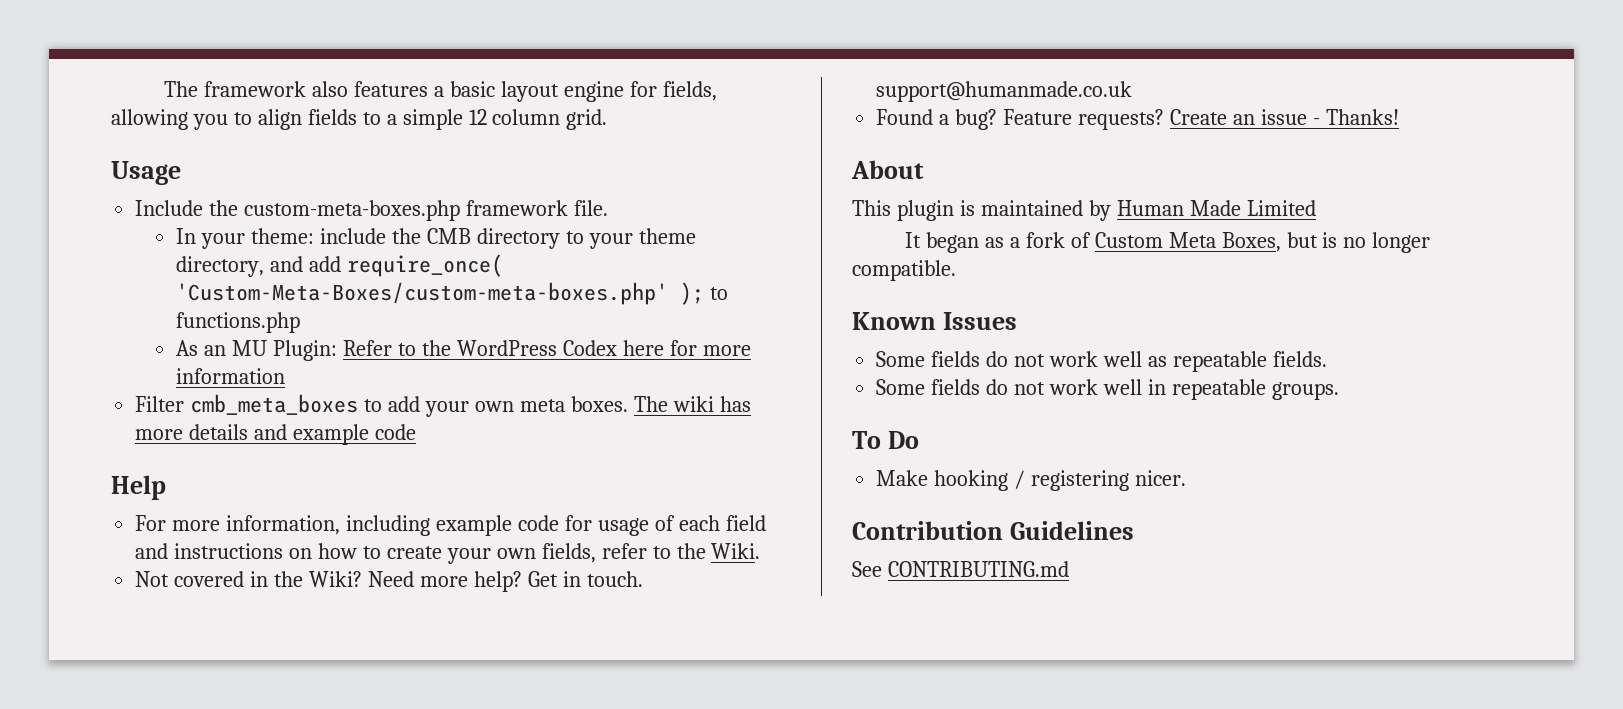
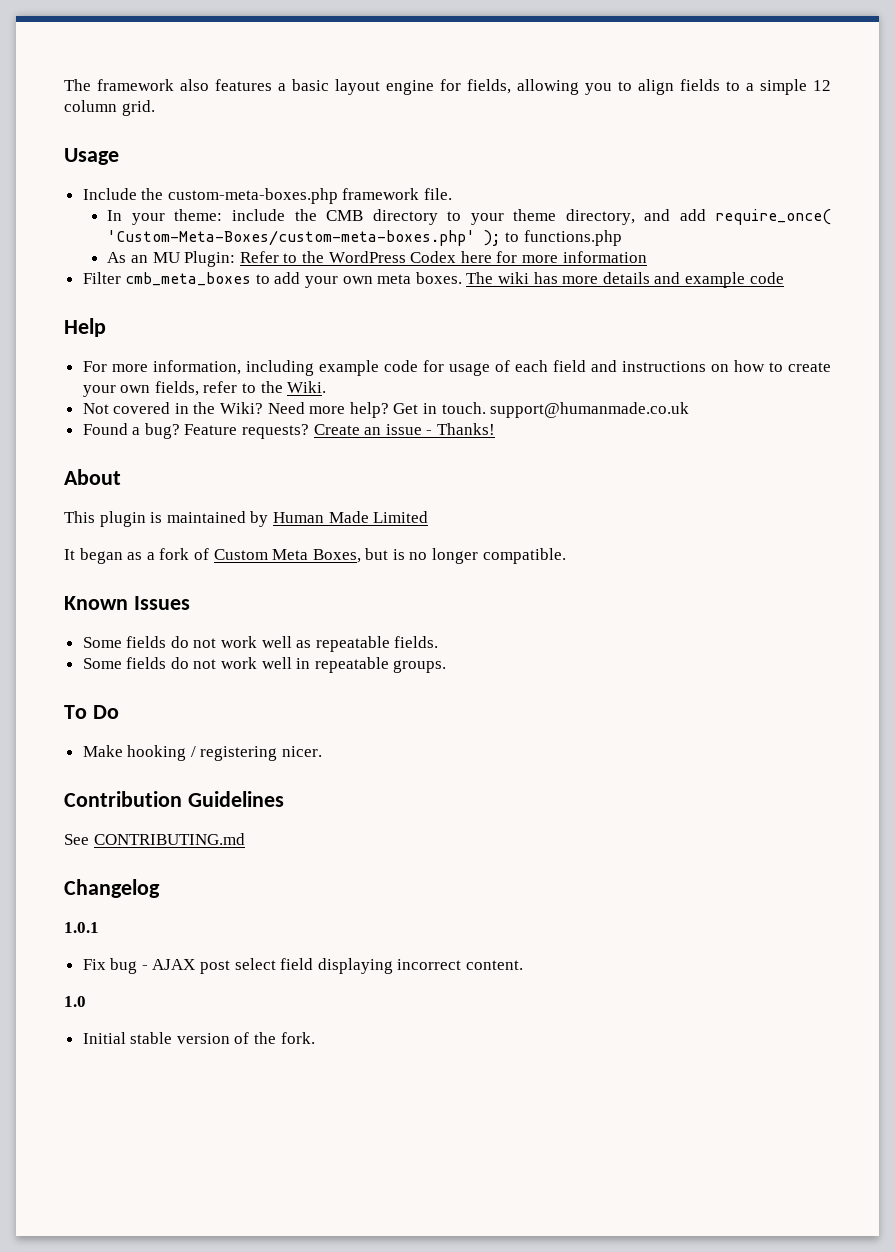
+ Changelog
+ 1.0.1
+ Fix bug - AJAX post select field displaying incorrect content.
+ 1.0
+ Initial stable version of the fork.

